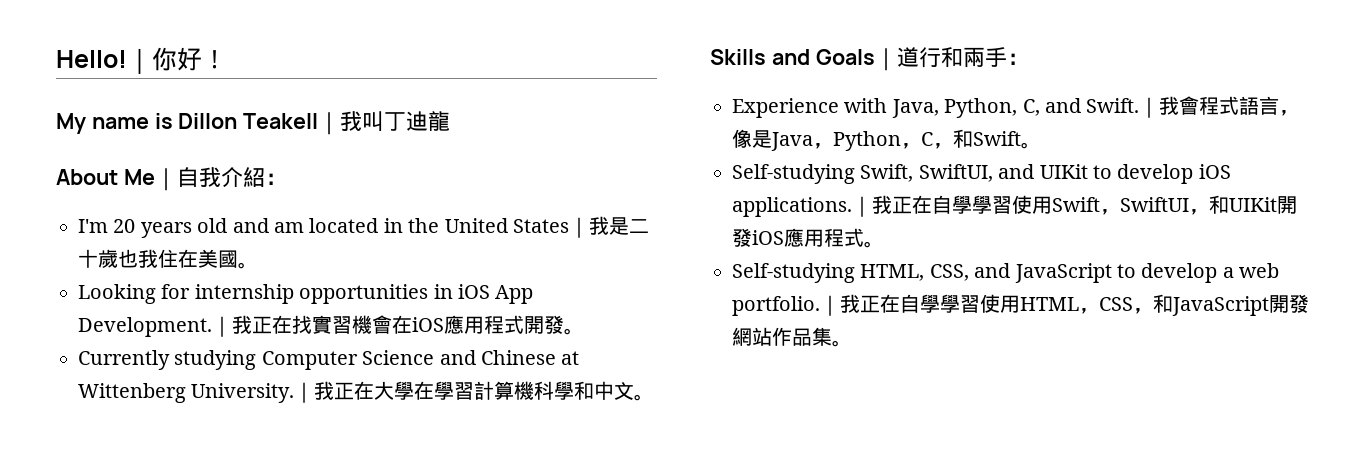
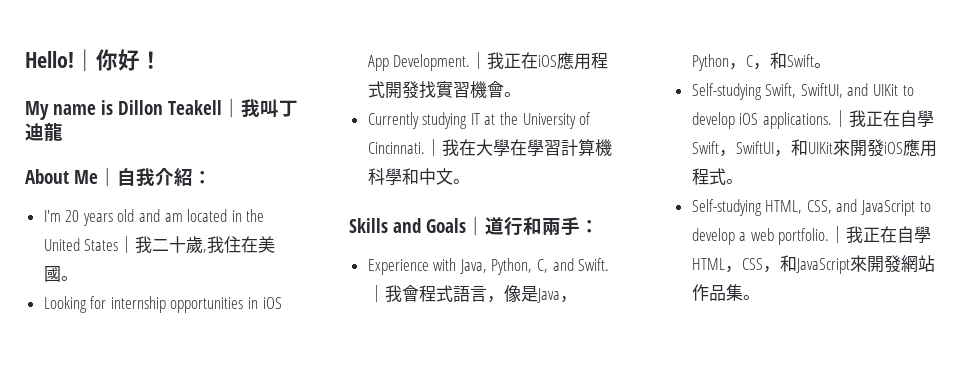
- I'm 20 years old and am located in the United States｜我是二十歲也我住在美國。
+ I'm 20 years old and am located in the United States｜我二十歲,我住在美國。
- ｜我正在找實習機會在iOS應用程式開發。
+ ｜我正在iOS應用程式開發找實習機會。
- Currently studying Computer Science and Chinese at Wittenberg University.｜我正在大學在學習計算機科學和中文。
+ Currently studying IT at the University of Cincinnati.｜我在大學在學習計算機科學和中文。
- ｜我正在自學學習使用Swift，SwiftUI，和UIKit開發iOS應用程式。
+ ｜我正在自學Swift，SwiftUI，和UIKit來開發iOS應用程式。
- ｜我正在自學學習使用HTML，CSS，和JavaScript開發網站作品集。
+ ｜我正在自學HTML，CSS，和JavaScript來開發網站作品集。

